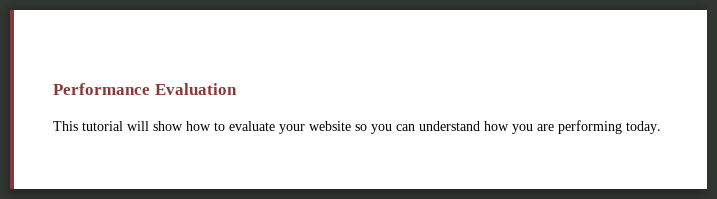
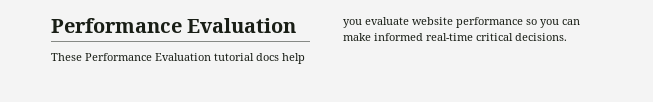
- This tutorial will show how to evaluate your website so you can understand how you are performing today.
+ These Performance Evaluation tutorial docs help you evaluate website performance so you can make informed real-time critical decisions.

